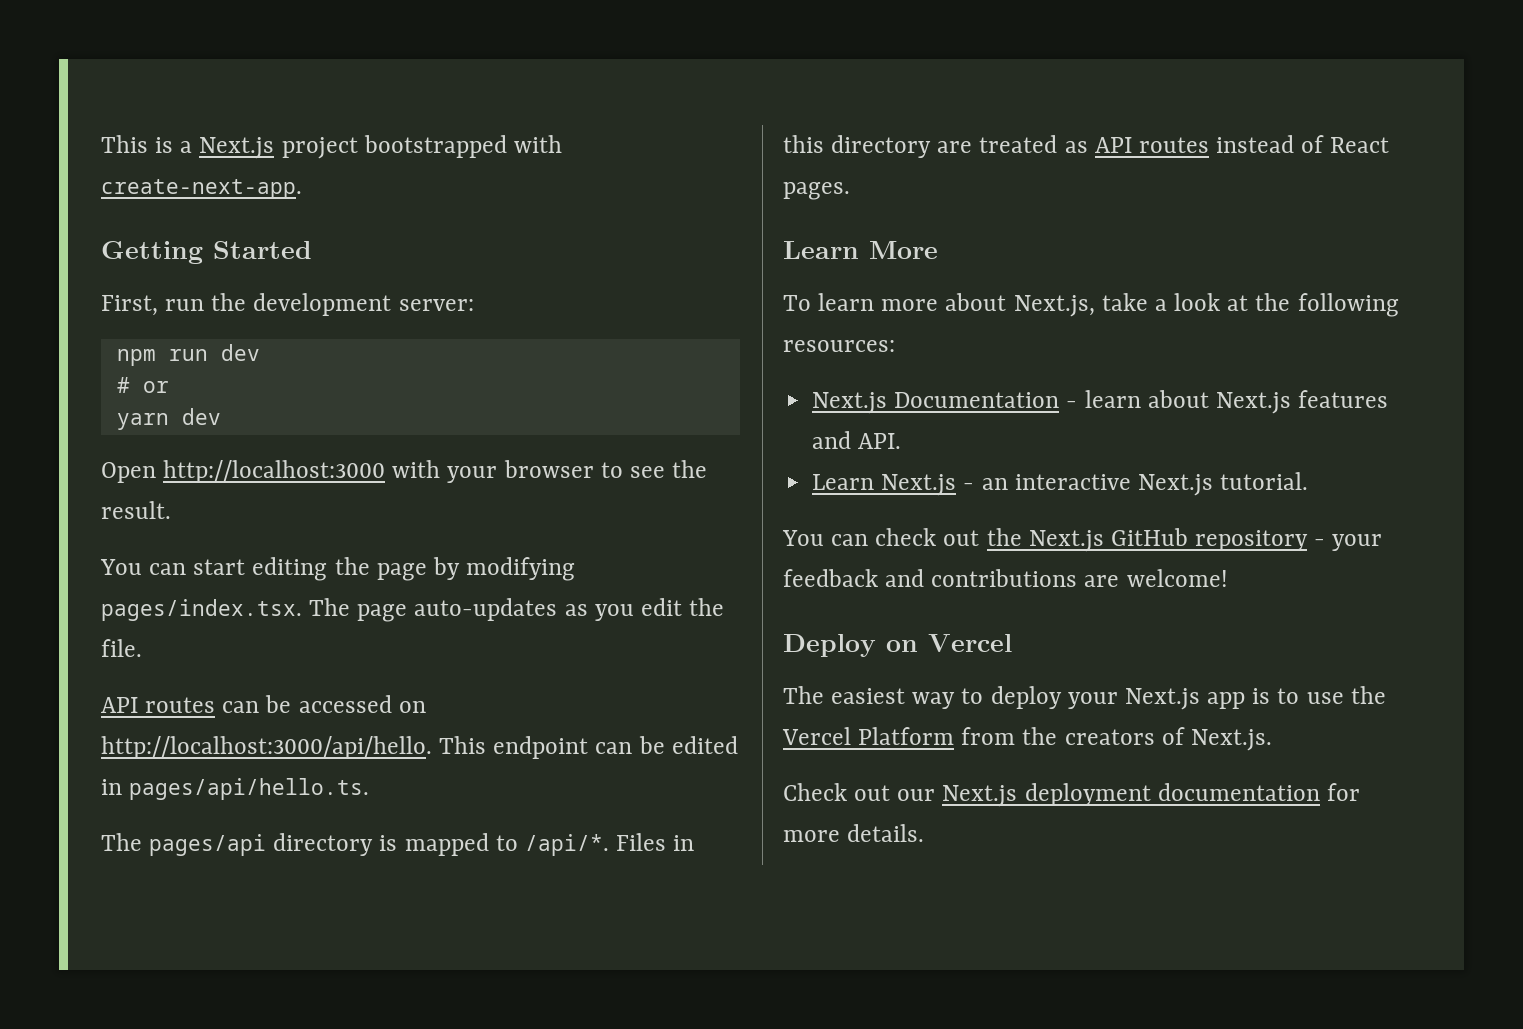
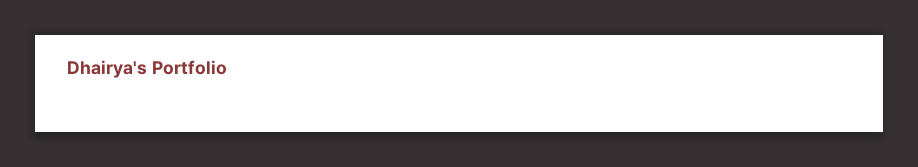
- This is a Next.js project bootstrapped with create-next-app.
- Getting Started
- First, run the development server:
- npm run dev
- # or
- yarn dev
- Open http://localhost:3000 with your browser to see the result.
- You can start editing the page by modifying pages/index.tsx. The page auto-updates as you edit the file.
- API routes can be accessed on http://localhost:3000/api/hello. This endpoint can be edited in pages/api/hello.ts.
- The pages/api directory is mapped to /api/*. Files in this directory are treated as API routes instead of React pages.
- Learn More
- To learn more about Next.js, take a look at the following resources:
- Next.js Documentation - learn about Next.js features and API.
- Learn Next.js - an interactive Next.js tutorial.
- You can check out the Next.js GitHub repository - your feedback and contributions are welcome!
- Deploy on Vercel
- The easiest way to deploy your Next.js app is to use the Vercel Platform from the creators of Next.js.
- Check out our Next.js deployment documentation for more details.
+ Dhairya's Portfolio

